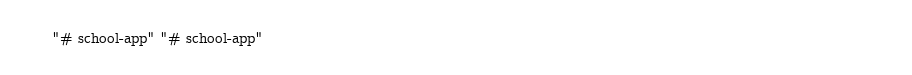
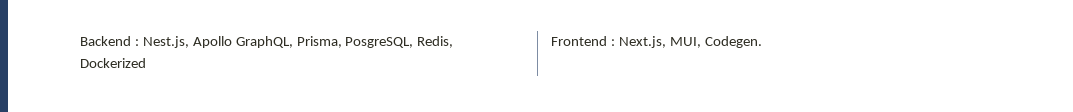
- "# school-app" "# school-app"
+ Backend : Nest.js, Apollo GraphQL, Prisma, PosgreSQL, Redis, Dockerized
+ Frontend : Next.js, MUI, Codegen.

